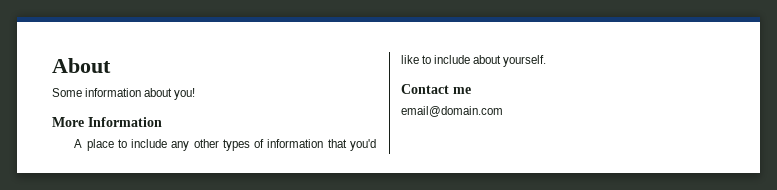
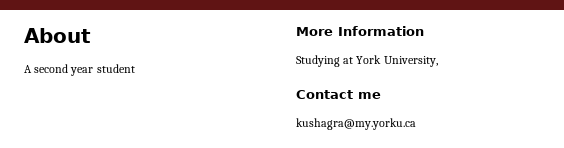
- Some information about you!
+ A second year student
  More Information
- A place to include any other types of information that you'd like to include about yourself.
+ Studying at York University,
- email@domain.com
+ kushagra@my.yorku.ca

